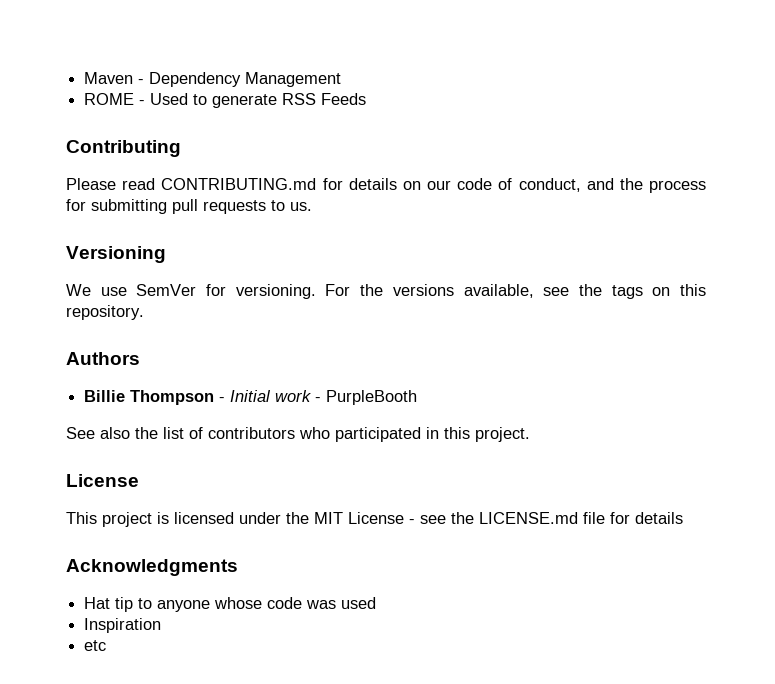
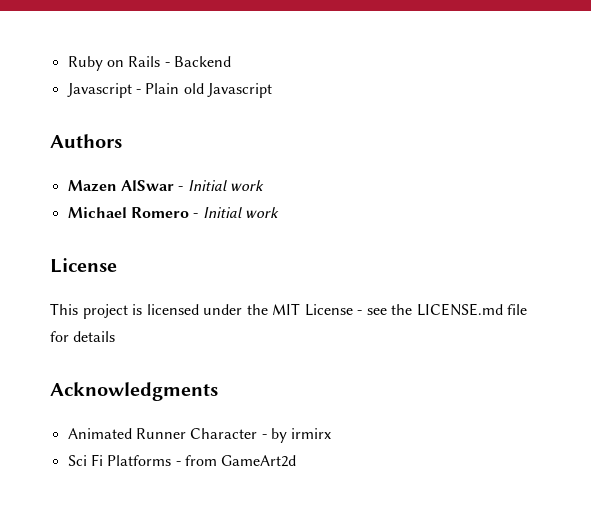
- Maven - Dependency Management
- ROME - Used to generate RSS Feeds
- Contributing
- Please read CONTRIBUTING.md for details on our code of conduct, and the process for submitting pull requests to us.
- Versioning
- We use SemVer for versioning. For the versions available, see the tags on this repository.
+ Ruby on Rails - Backend
+ Javascript - Plain old Javascript
- Billie Thompson - Initial work - PurpleBooth
- See also the list of contributors who participated in this project.
+ Mazen AlSwar - Initial work
+ Michael Romero - Initial work
- Hat tip to anyone whose code was used
- Inspiration
- etc
+ Animated Runner Character - by irmirx
+ Sci Fi Platforms - from GameArt2d

